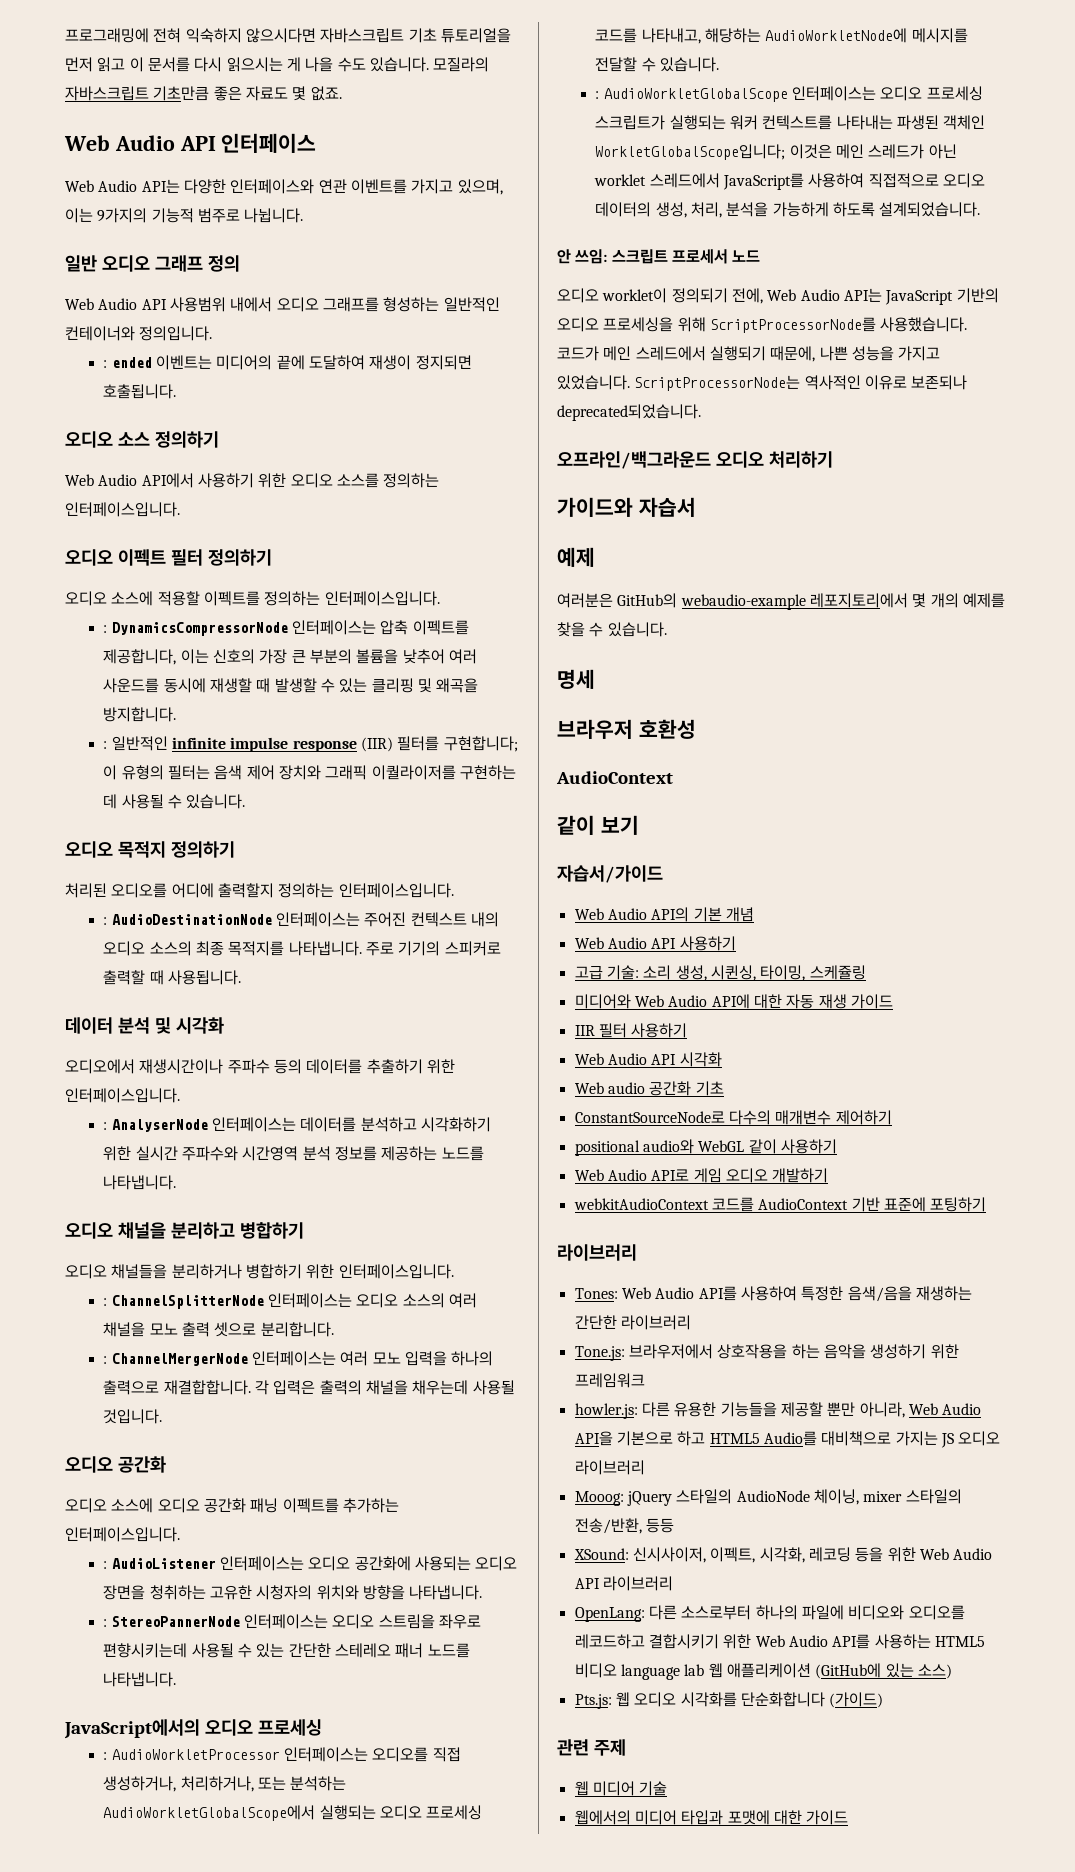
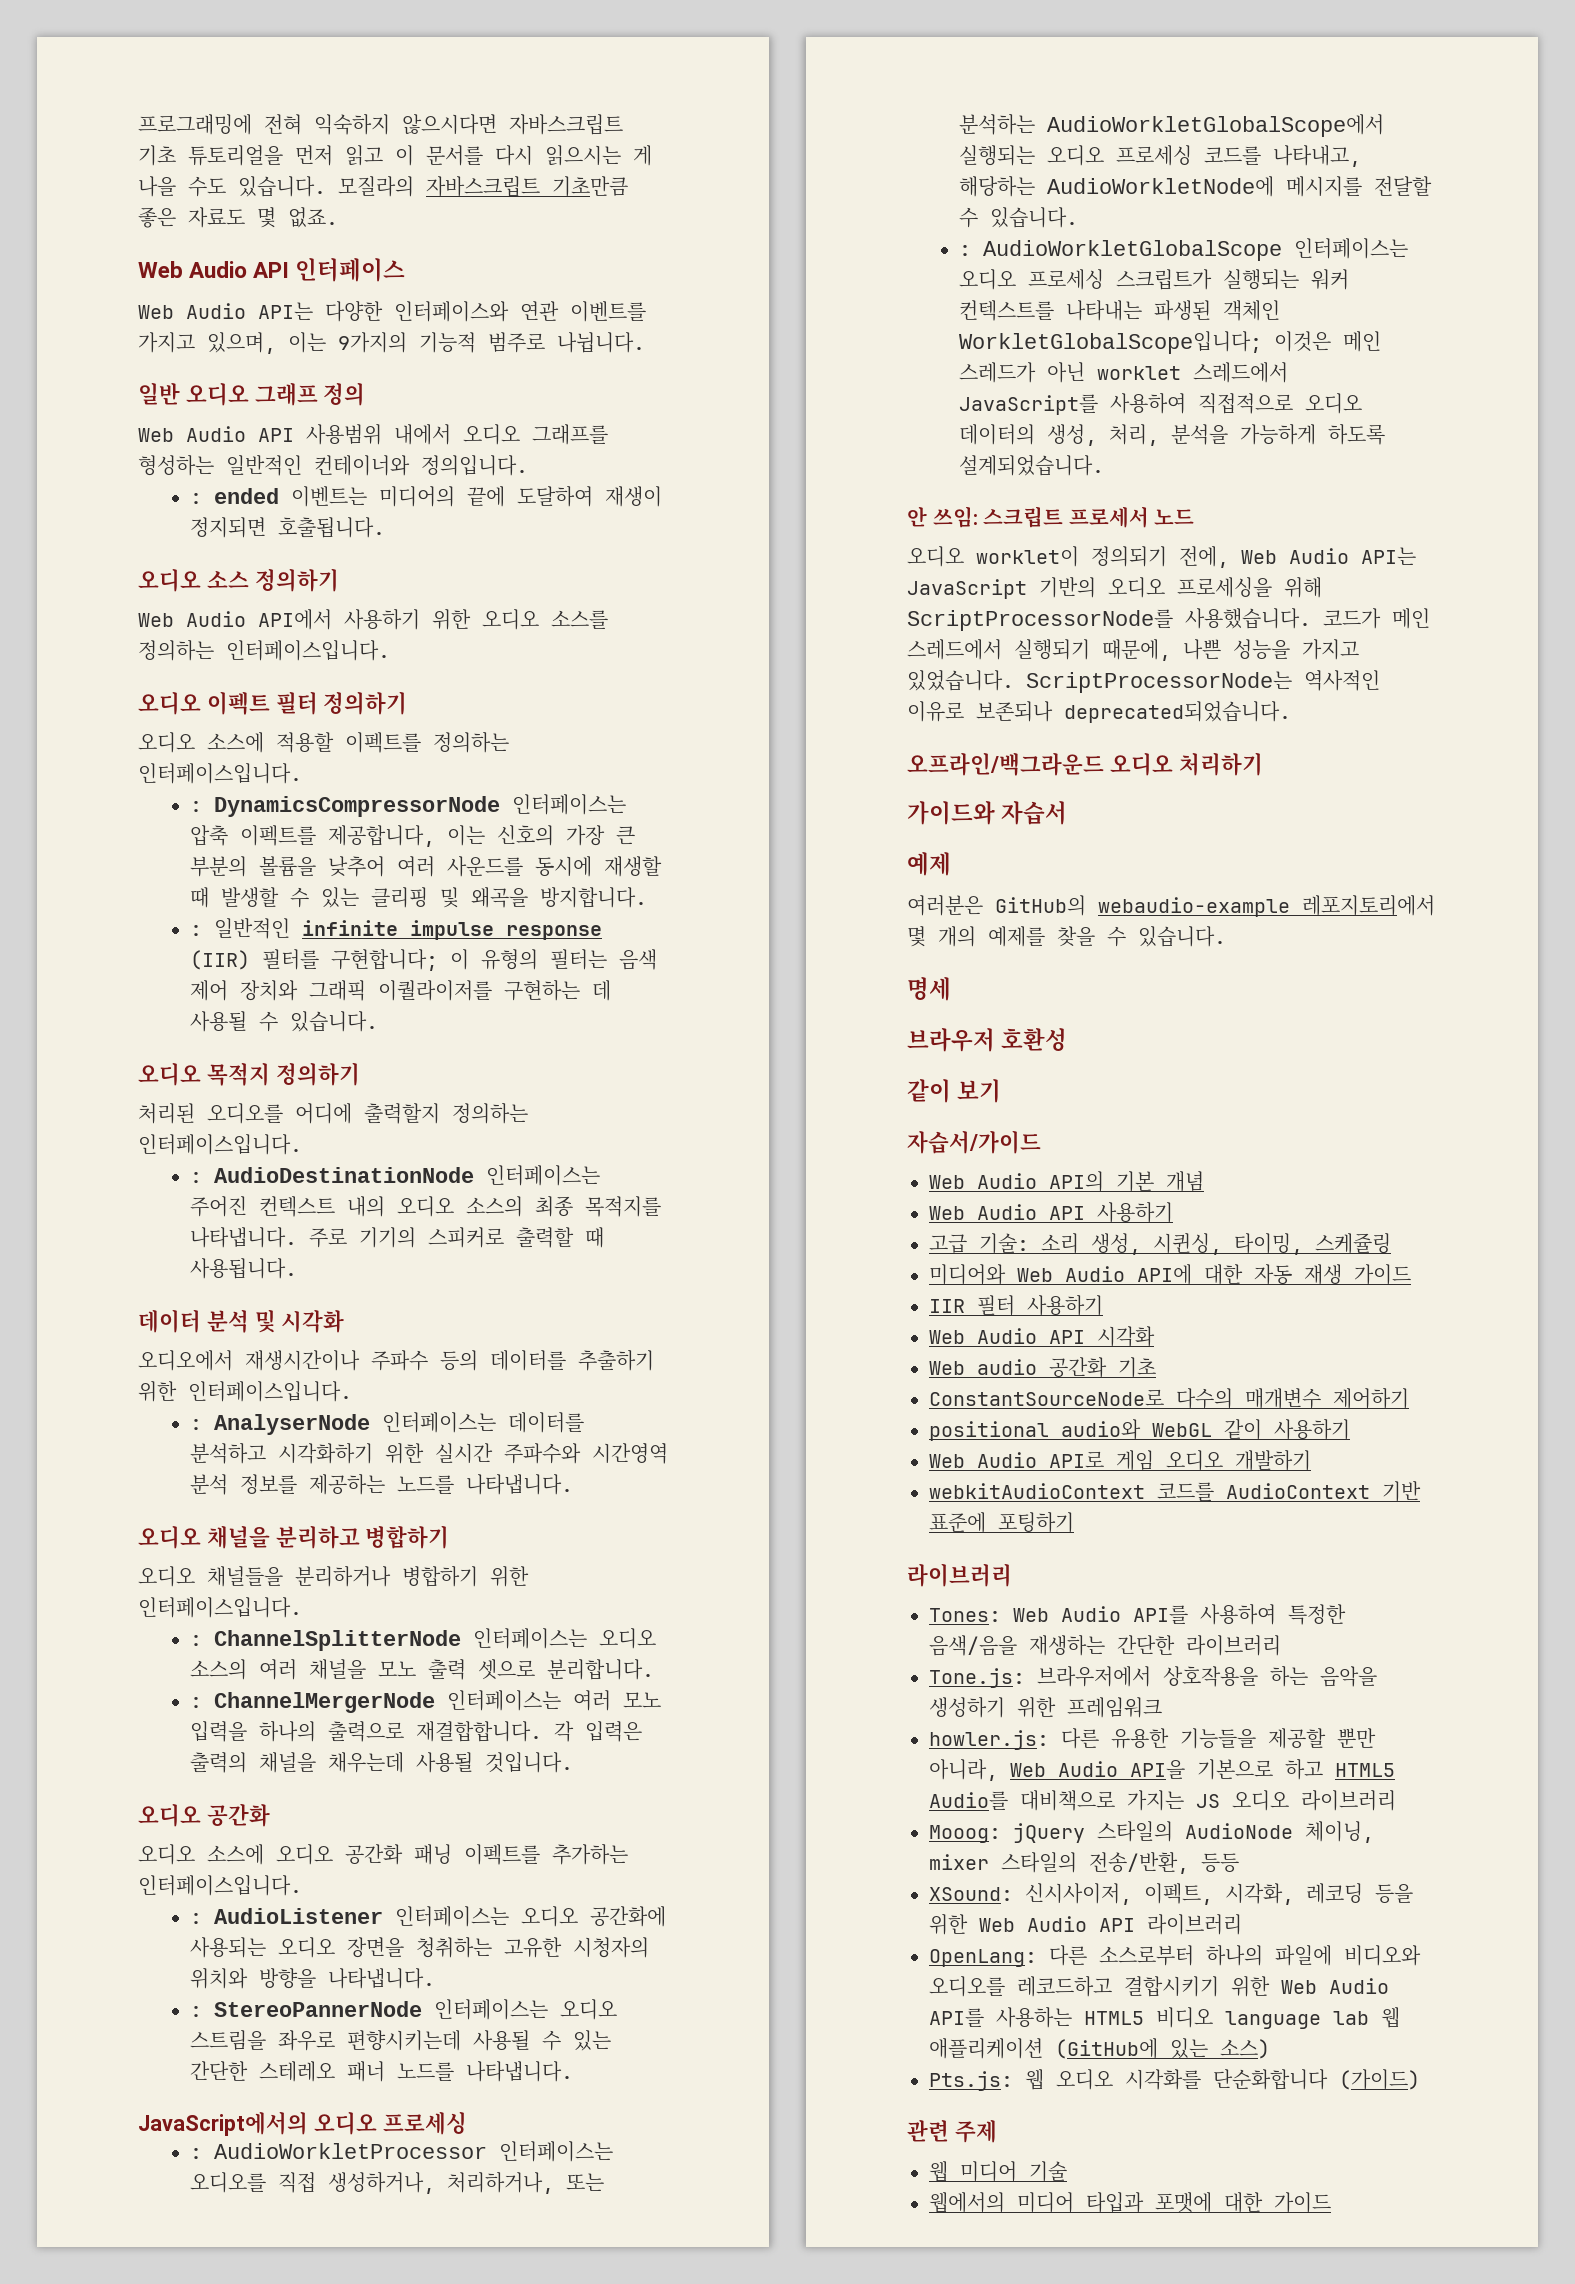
  브라우저 호환성
- AudioContext

